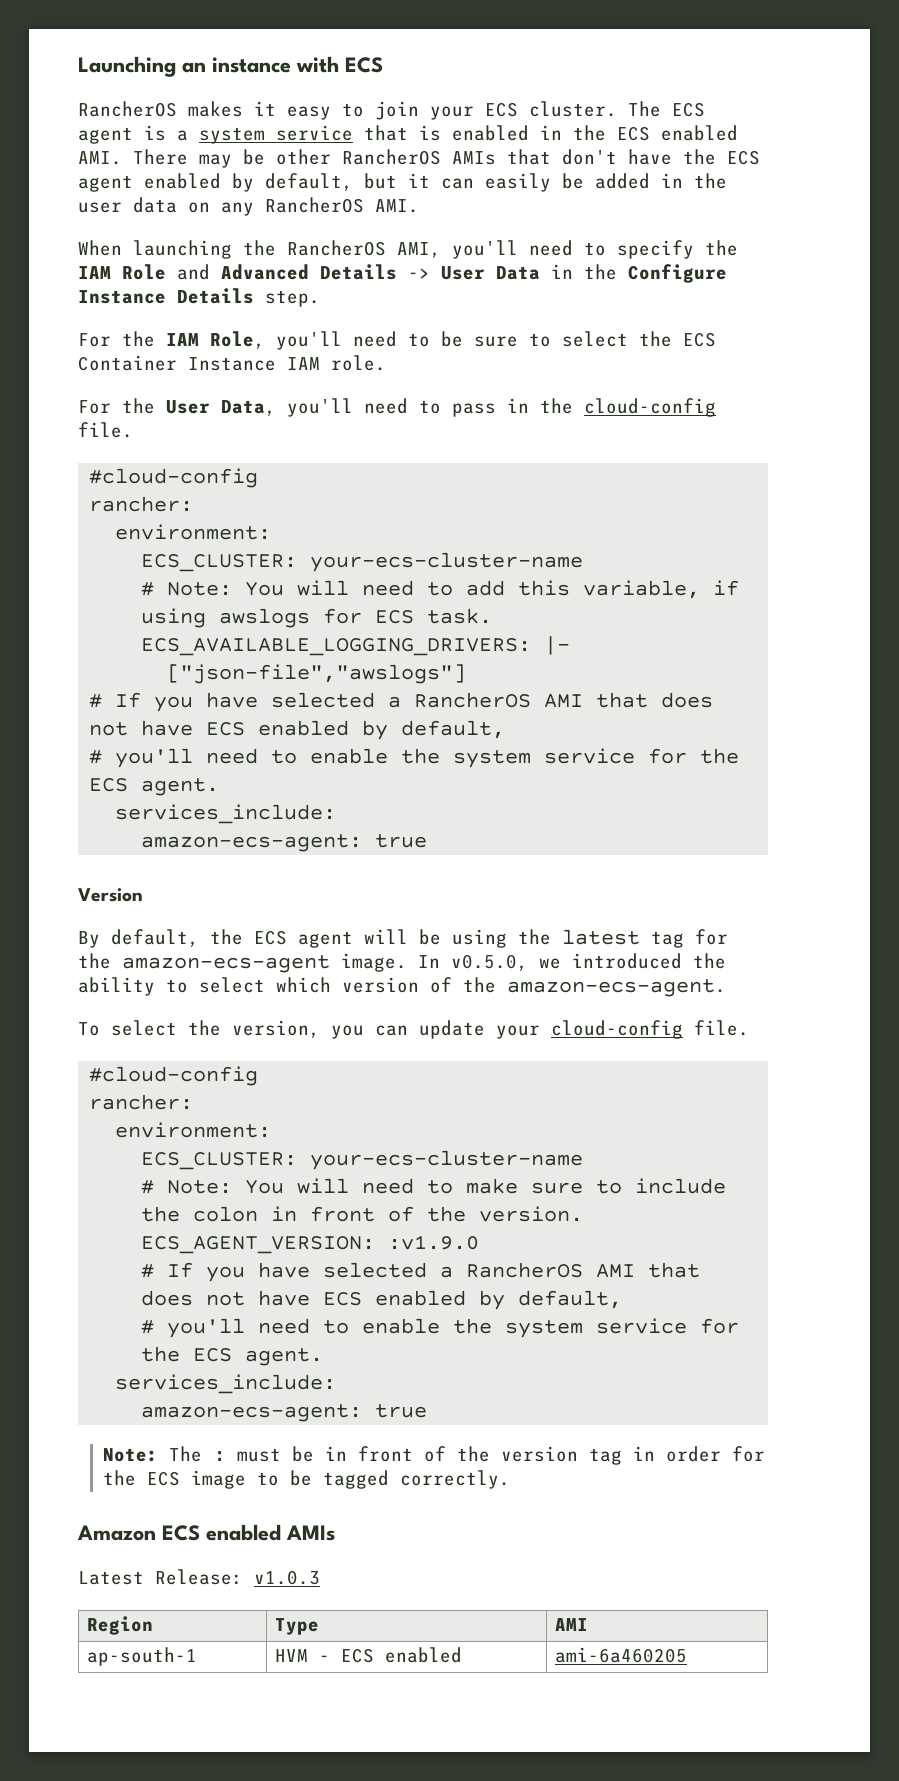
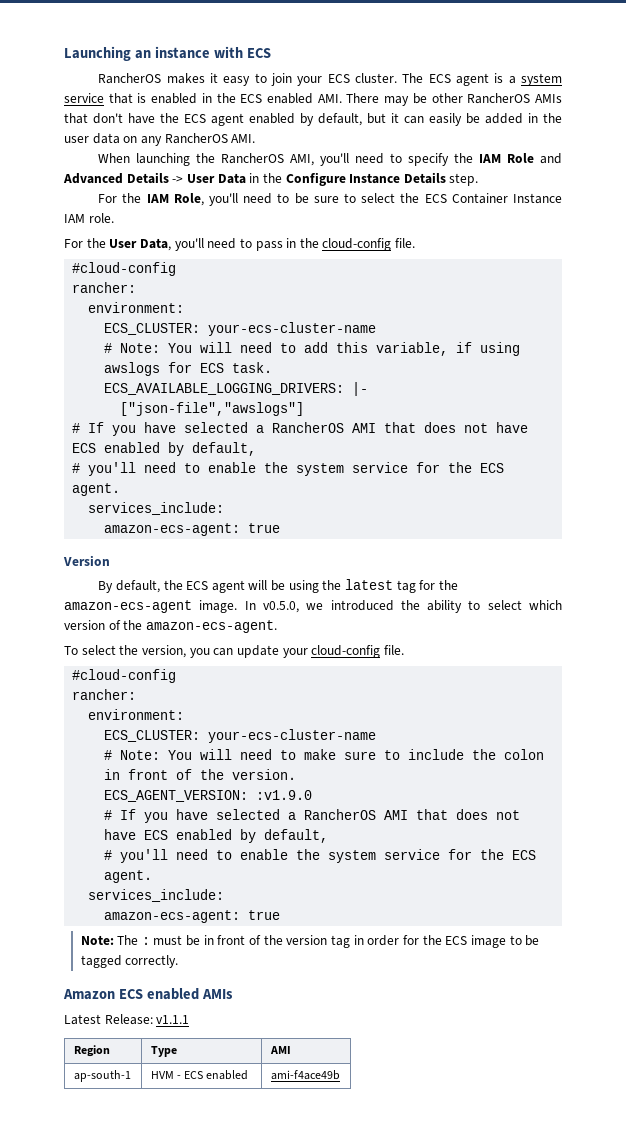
- Latest Release: v1.0.3
+ Latest Release: v1.1.1
- ap-south-1 | HVM - ECS enabled | ami-6a460205
+ ap-south-1 | HVM - ECS enabled | ami-f4ace49b

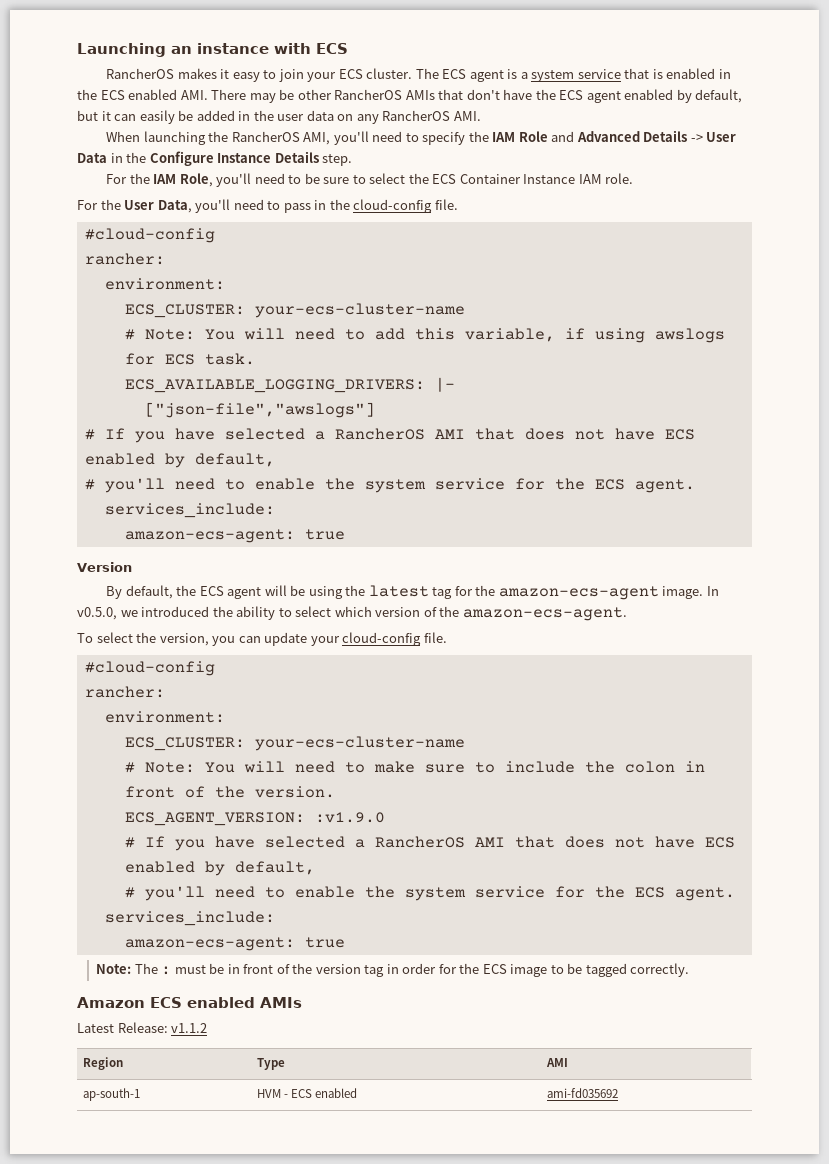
- Latest Release: v1.1.1
+ Latest Release: v1.1.2
- ap-south-1 | HVM - ECS enabled | ami-f4ace49b
+ ap-south-1 | HVM - ECS enabled | ami-fd035692

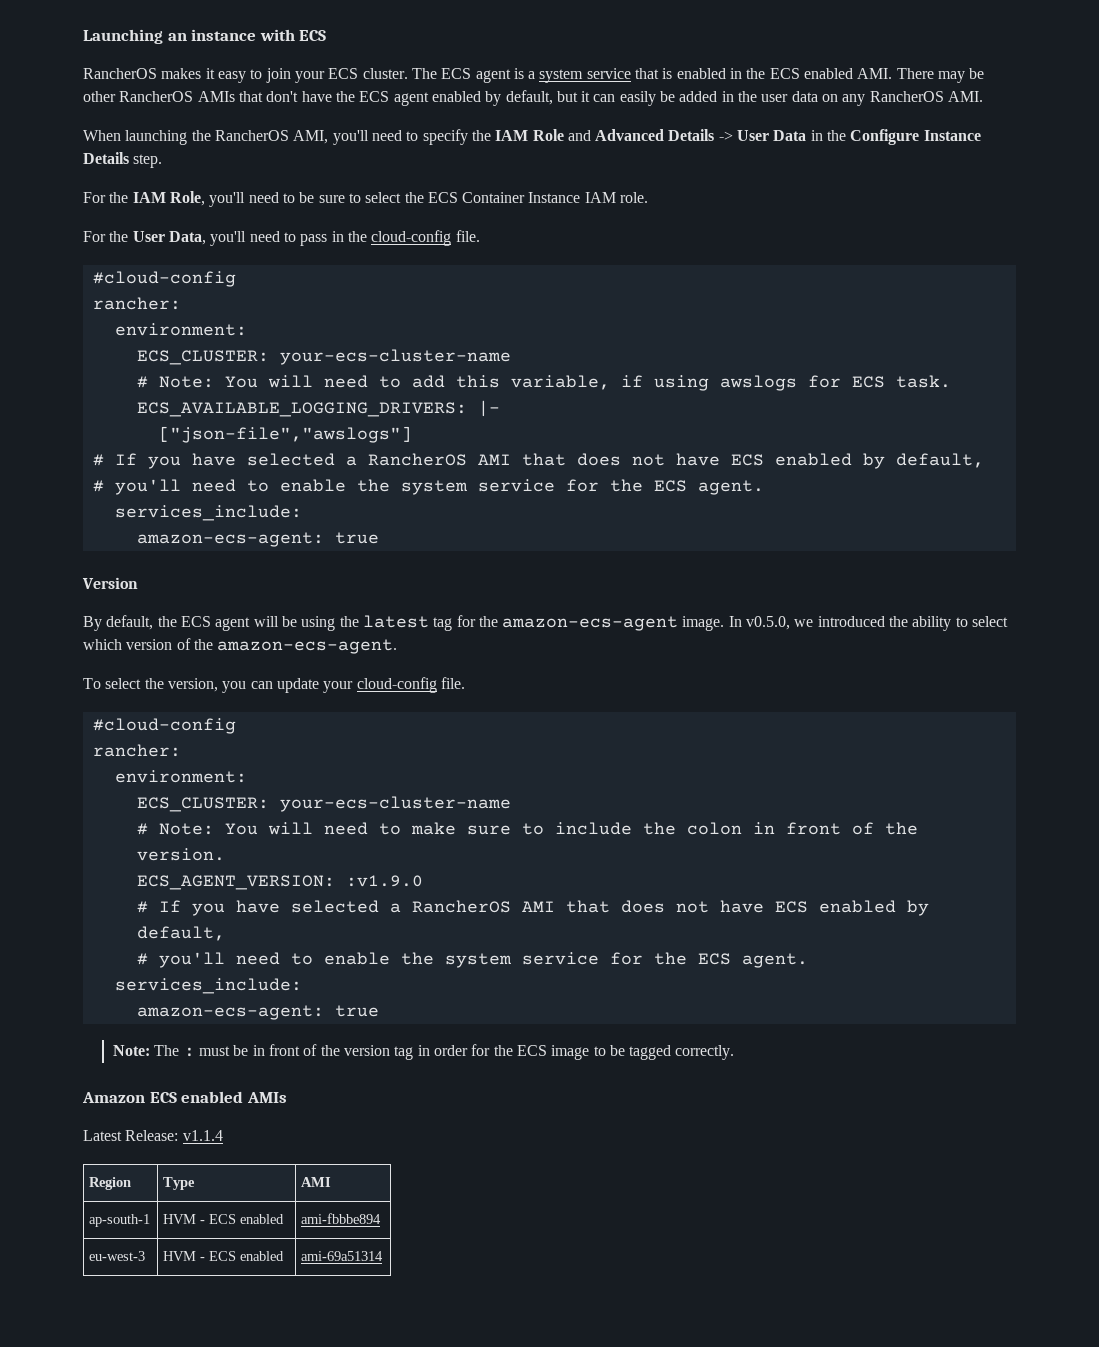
- Latest Release: v1.1.2
+ Latest Release: v1.1.4
- ap-south-1 | HVM - ECS enabled | ami-fd035692
+ ap-south-1 | HVM - ECS enabled | ami-fbbbe894
+ eu-west-3 | HVM - ECS enabled | ami-69a51314

